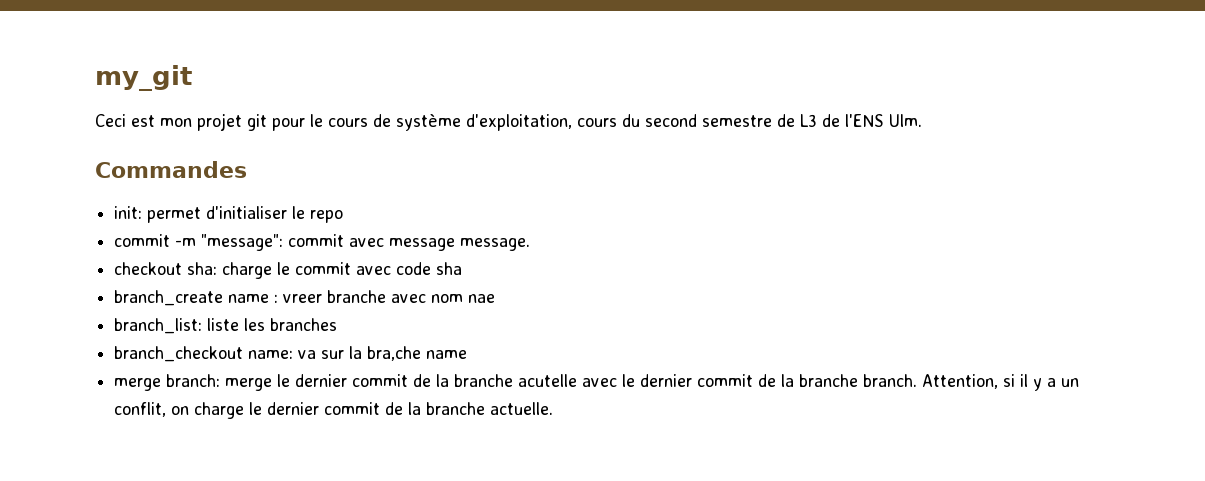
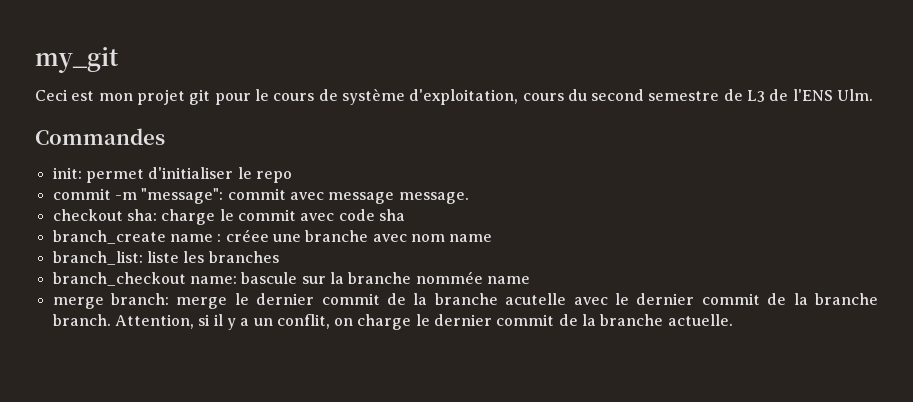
- branch_create name : vreer branche avec nom nae
+ branch_create name : créee une branche avec nom name
- branch_checkout name: va sur la bra,che name
+ branch_checkout name: bascule sur la branche nommée name

